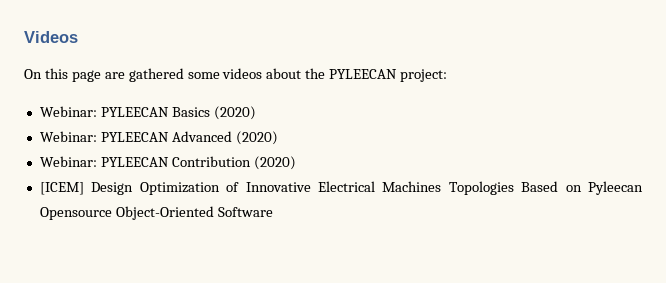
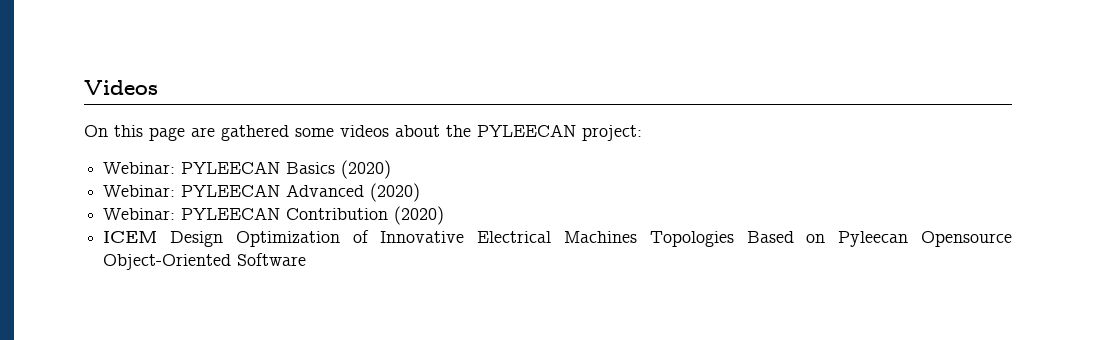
- [ICEM] Design Optimization of Innovative Electrical Machines Topologies Based on Pyleecan Opensource Object-Oriented Software
+ ICEM Design Optimization of Innovative Electrical Machines Topologies Based on Pyleecan Opensource Object-Oriented Software

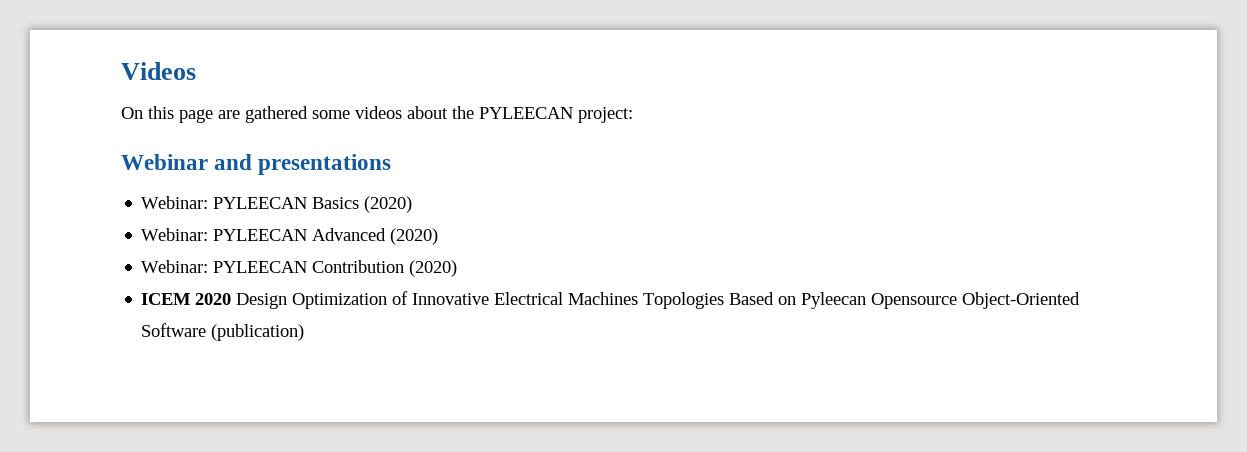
+ Webinar and presentations
- ICEM Design Optimization of Innovative Electrical Machines Topologies Based on Pyleecan Opensource Object-Oriented Software
+ ICEM 2020 Design Optimization of Innovative Electrical Machines Topologies Based on Pyleecan Opensource Object-Oriented Software (publication)

